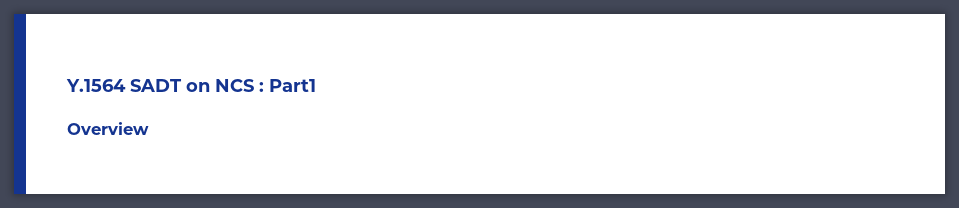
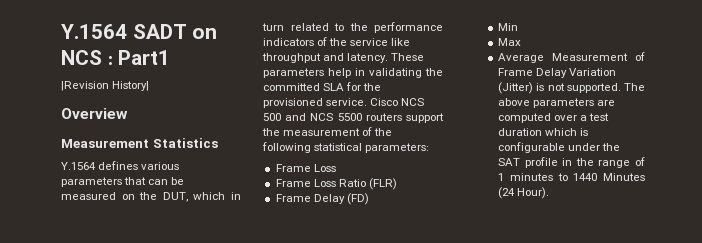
+ |Revision History|
+ Measurement Statistics
+ Y.1564 defines various parameters that can be measured on the DUT, which in turn related to the performance indicators of the service like throughput and latency. These parameters help in validating the committed SLA for the provisioned service. Cisco NCS 500 and NCS 5500 routers support the measurement of the following statistical parameters:
+ Frame Loss
+ Frame Loss Ratio (FLR)
+ Frame Delay (FD)
+ Min
+ Max
+ Average Measurement of Frame Delay Variation (Jitter) is not supported. The above parameters are computed over a test duration which is configurable under the SAT profile in the range of 1 minutes to 1440 Minutes (24 Hour).

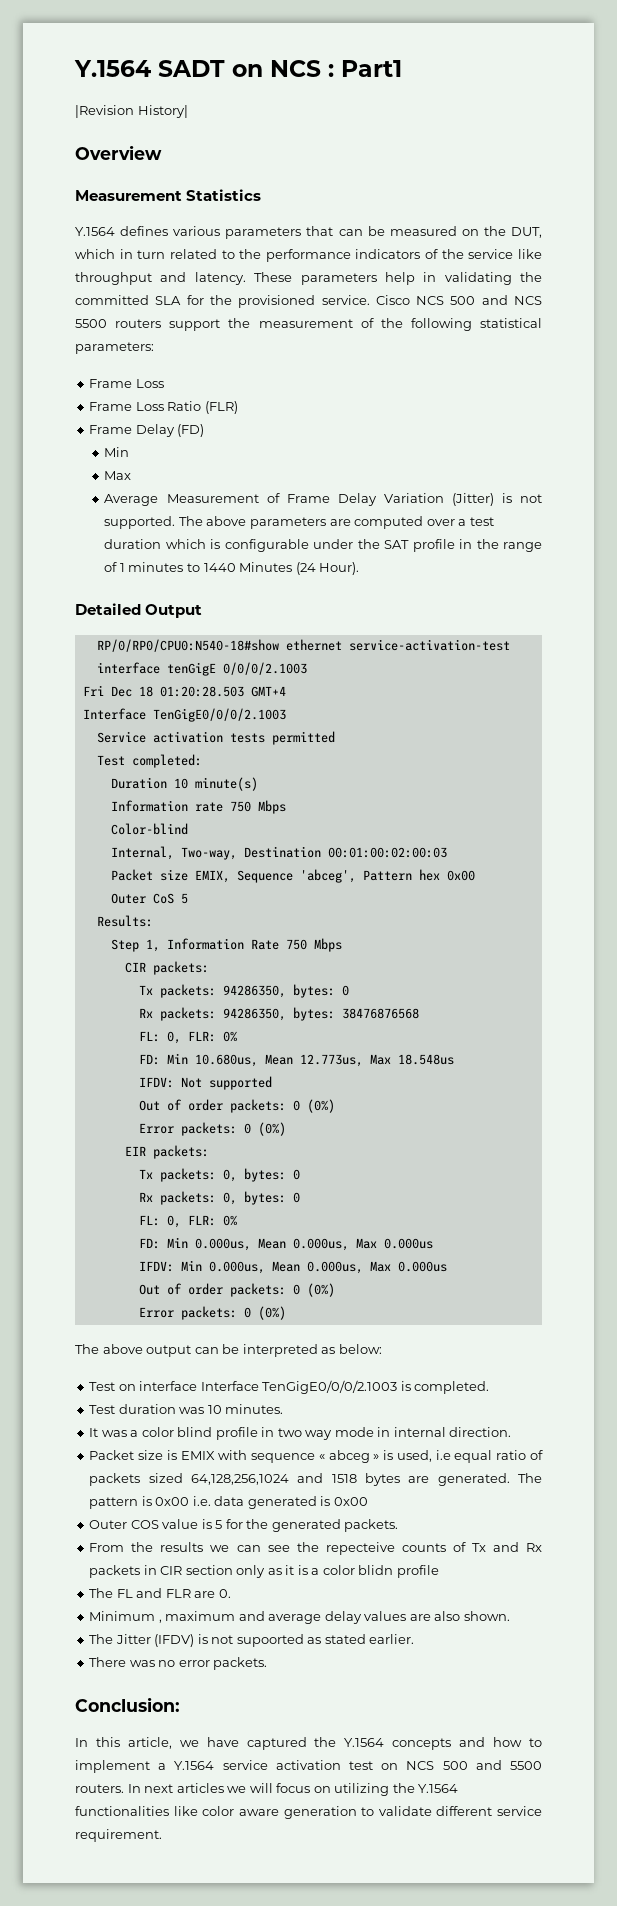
+ Detailed Output
+ RP/0/RP0/CPU0:N540-18#show ethernet service-activation-test interface tenGigE 0/0/0/2.1003
+ Fri Dec 18 01:20:28.503 GMT+4
+ Interface TenGigE0/0/0/2.1003
+ Service activation tests permitted
+ Test completed:
+ Duration 10 minute(s)
+ Information rate 750 Mbps
+ Color-blind
+ Internal, Two-way, Destination 00:01:00:02:00:03
+ Packet size EMIX, Sequence 'abceg', Pattern hex 0x00
+ Outer CoS 5
+ Results:
+ Step 1, Information Rate 750 Mbps
+ CIR packets:
+ Tx packets: 94286350, bytes: 0
+ Rx packets: 94286350, bytes: 38476876568
+ FL: 0, FLR: 0%
+ FD: Min 10.680us, Mean 12.773us, Max 18.548us
+ IFDV: Not supported
+ Out of order packets: 0 (0%)
+ Error packets: 0 (0%)
+ EIR packets:
+ Tx packets: 0, bytes: 0
+ Rx packets: 0, bytes: 0
+ FL: 0, FLR: 0%
+ FD: Min 0.000us, Mean 0.000us, Max 0.000us
+ IFDV: Min 0.000us, Mean 0.000us, Max 0.000us
+ Out of order packets: 0 (0%)
+ Error packets: 0 (0%)
+ The above output can be interpreted as below:
+ Test on interface Interface TenGigE0/0/0/2.1003 is completed.
+ Test duration was 10 minutes.
+ It was a color blind profile in two way mode in internal direction.
+ Packet size is EMIX with sequence « abceg » is used, i.e equal ratio of packets sized 64,128,256,1024 and 1518 bytes are generated. The pattern is 0x00 i.e. data generated is 0x00
+ Outer COS value is 5 for the generated packets.
+ From the results we can see the repecteive counts of Tx and Rx packets in CIR section only as it is a color blidn profile
+ The FL and FLR are 0.
+ Minimum , maximum and average delay values are also shown.
+ The Jitter (IFDV) is not supoorted as stated earlier.
+ There was no error packets.
+ Conclusion:
+ In this article, we have captured the Y.1564 concepts and how to implement a Y.1564 service activation test on NCS 500 and 5500 routers. In next articles we will focus on utilizing the Y.1564 functionalities like color aware generation to validate different service requirement.

